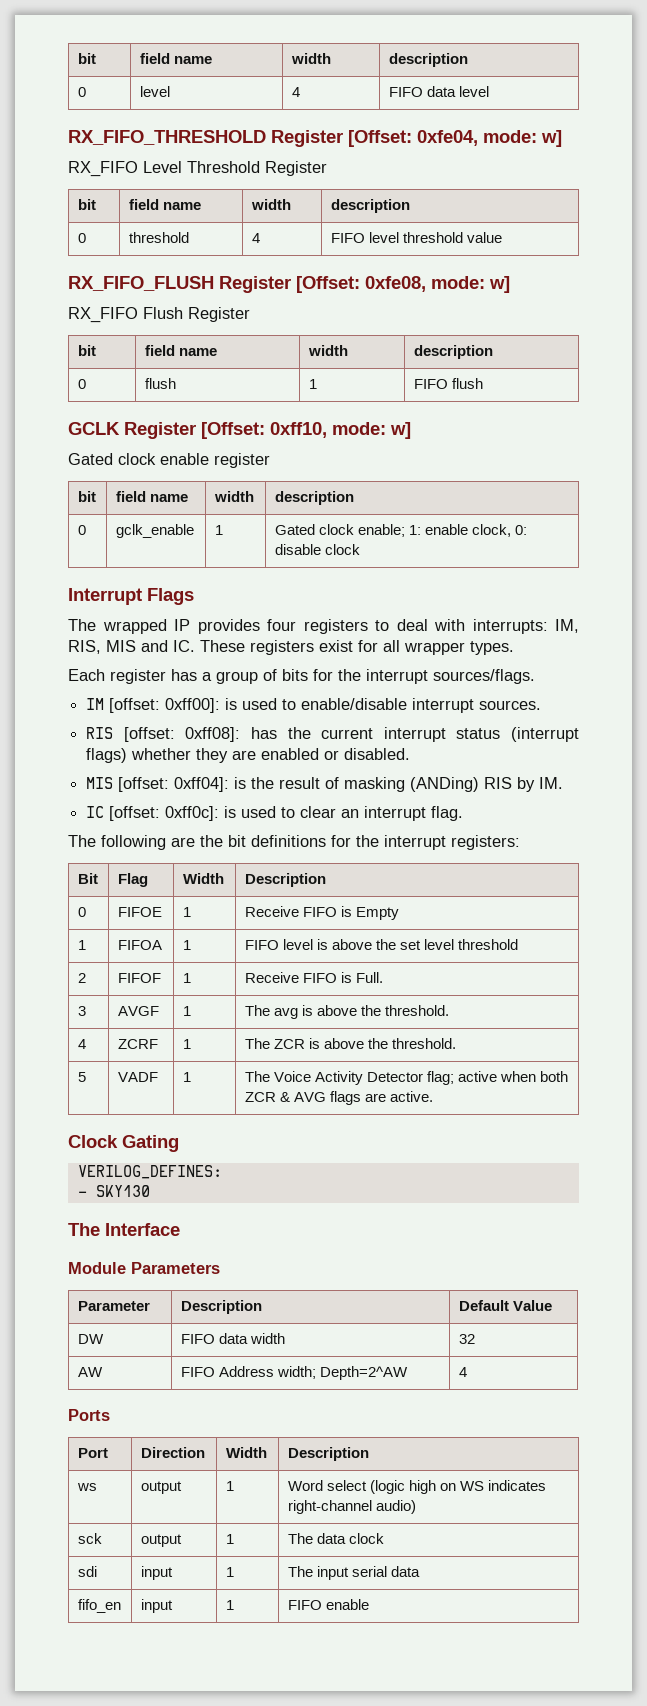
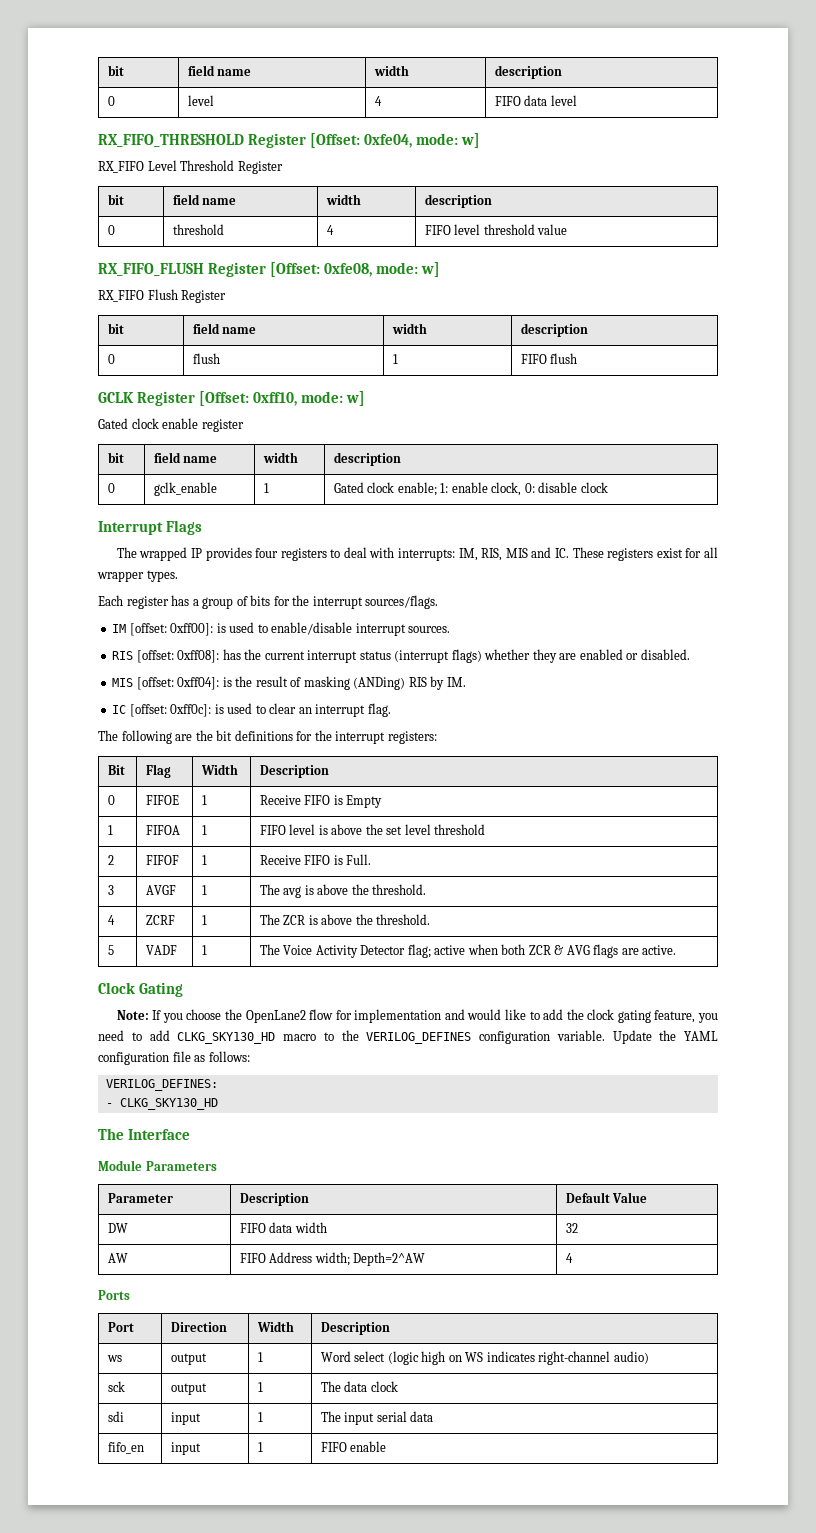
+ Note: If you choose the OpenLane2 flow for implementation and would like to add the clock gating feature, you need to add CLKG_SKY130_HD macro to the VERILOG_DEFINES configuration variable. Update the YAML configuration file as follows:
- - SKY130
+ - CLKG_SKY130_HD

